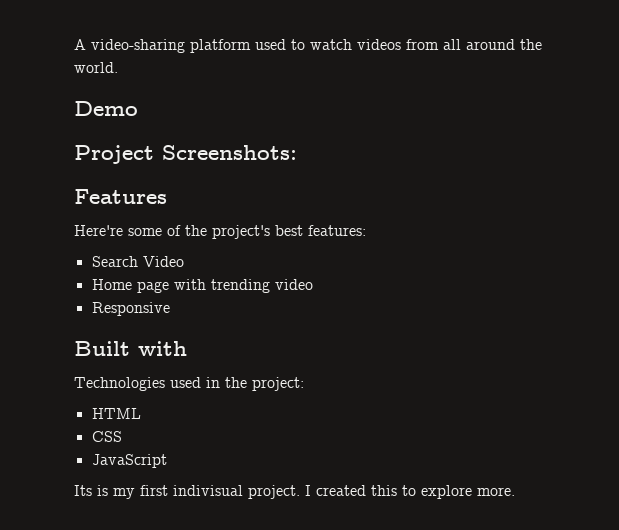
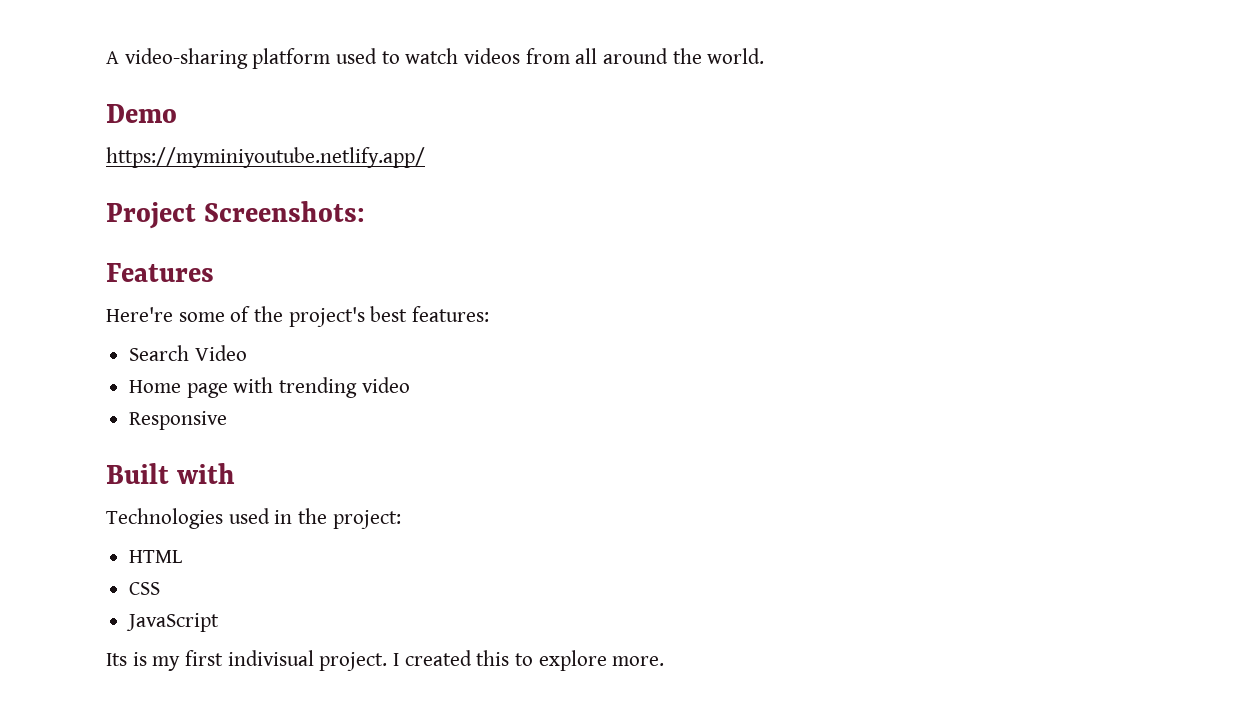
+ https://myminiyoutube.netlify.app/

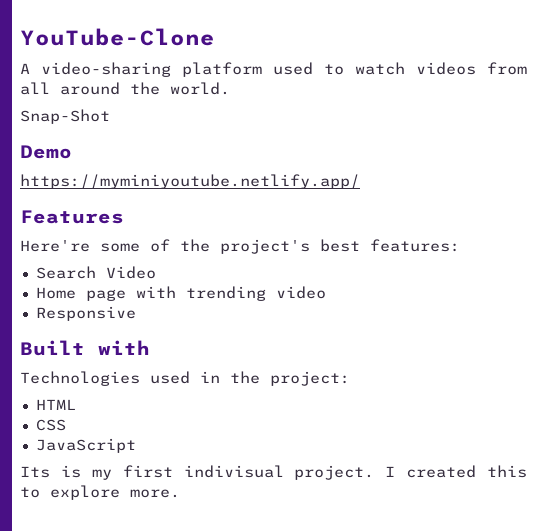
+ YouTube-Clone
+ Snap-Shot
- Project Screenshots:

